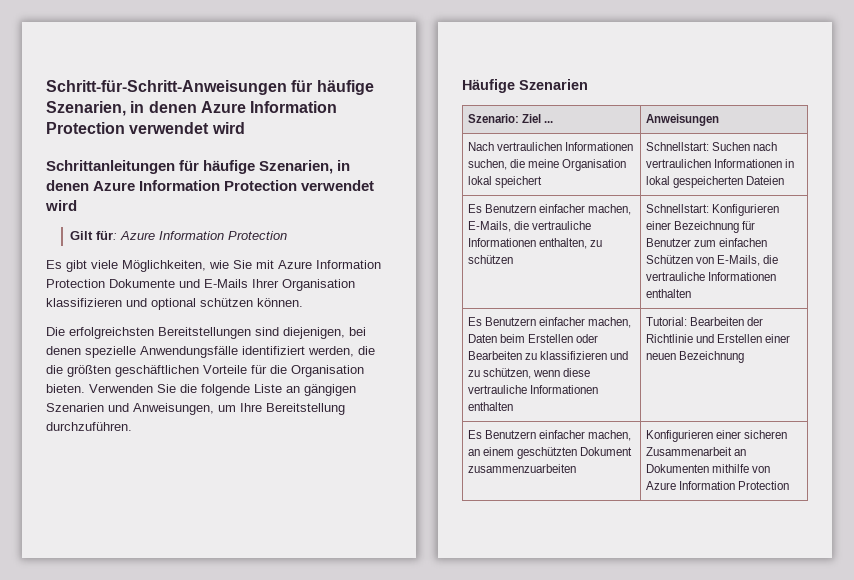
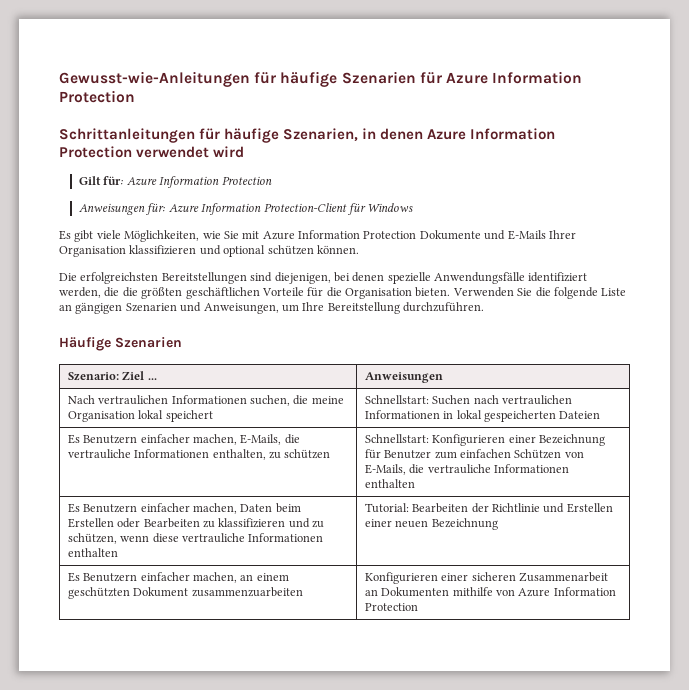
- Schritt-für-Schritt-Anweisungen für häufige Szenarien, in denen Azure Information Protection verwendet wird
+ Gewusst-wie-Anleitungen für häufige Szenarien für Azure Information Protection
+ Anweisungen für: Azure Information Protection-Client für Windows

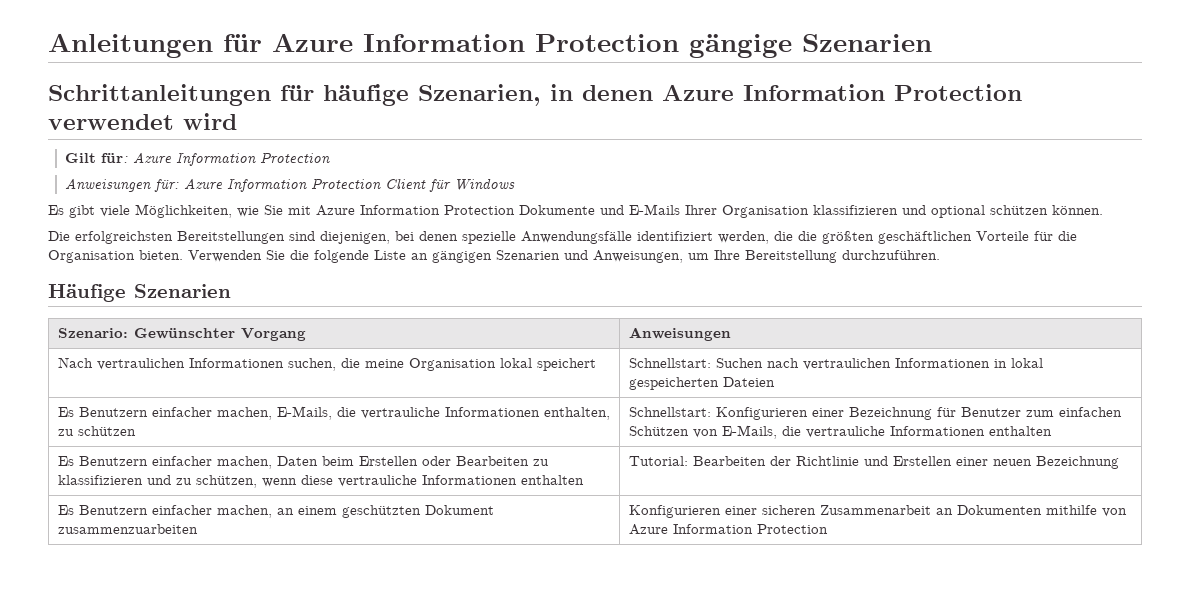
- Gewusst-wie-Anleitungen für häufige Szenarien für Azure Information Protection
+ Anleitungen für Azure Information Protection gängige Szenarien
- Anweisungen für: Azure Information Protection-Client für Windows
+ Anweisungen für: Azure Information Protection Client für Windows
- Szenario: Ziel ... | Anweisungen
+ Szenario: Gewünschter Vorgang | Anweisungen

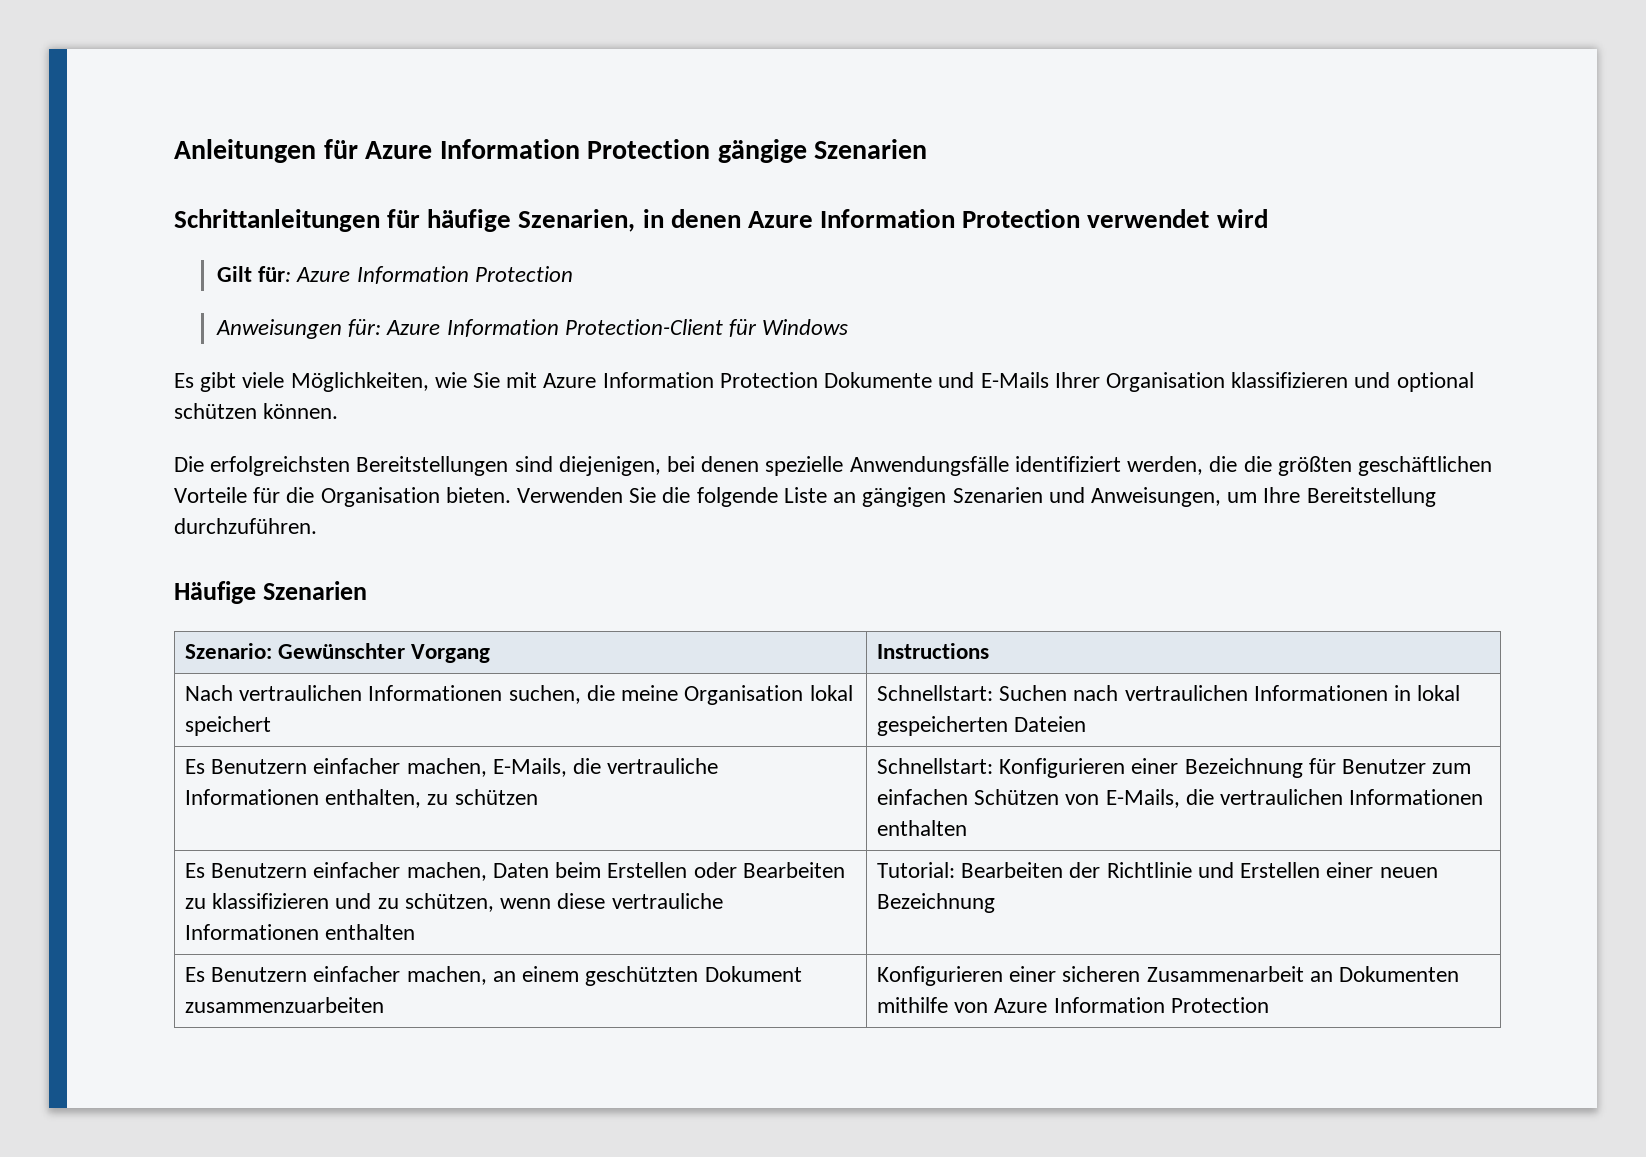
- Anweisungen für: Azure Information Protection Client für Windows
+ Anweisungen für: Azure Information Protection-Client für Windows
- Szenario: Gewünschter Vorgang | Anweisungen
+ Szenario: Gewünschter Vorgang | Instructions
- Es Benutzern einfacher machen, E-Mails, die vertrauliche Informationen enthalten, zu schützen | Schnellstart: Konfigurieren einer Bezeichnung für Benutzer zum einfachen Schützen von E-Mails, die vertrauliche Informationen enthalten
+ Es Benutzern einfacher machen, E-Mails, die vertrauliche Informationen enthalten, zu schützen | Schnellstart: Konfigurieren einer Bezeichnung für Benutzer zum einfachen Schützen von E-Mails, die vertraulichen Informationen enthalten

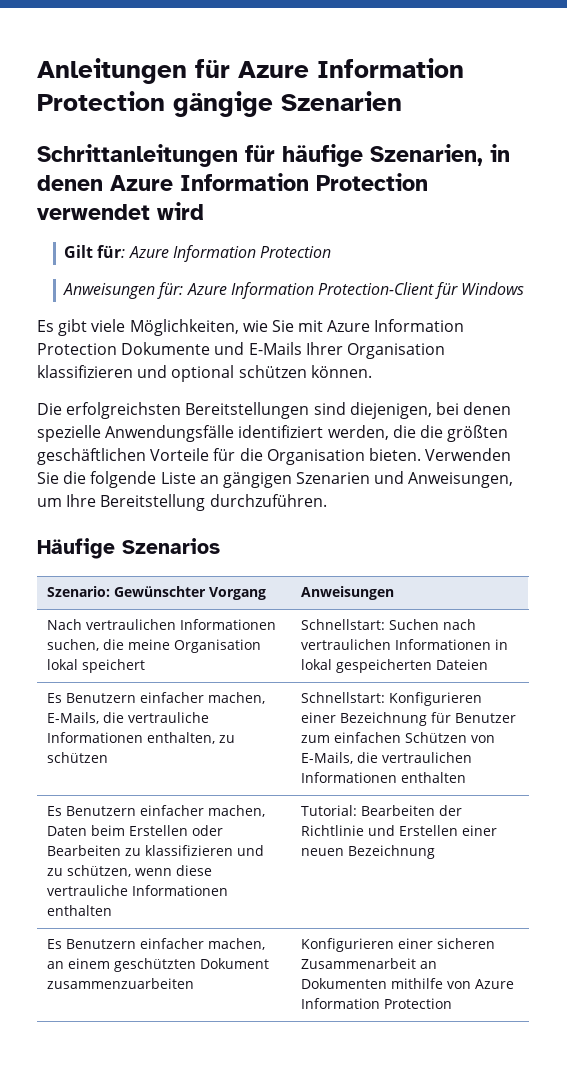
- Häufige Szenarien
+ Häufige Szenarios
- Szenario: Gewünschter Vorgang | Instructions
+ Szenario: Gewünschter Vorgang | Anweisungen

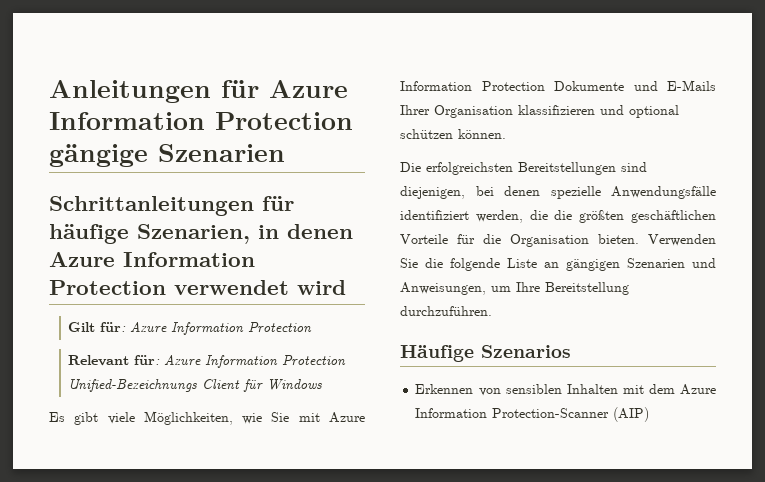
- Anweisungen für: Azure Information Protection-Client für Windows
+ Relevant für: Azure Information Protection Unified-Bezeichnungs Client für Windows
- Szenario: Gewünschter Vorgang | Anweisungen
- Nach vertraulichen Informationen suchen, die meine Organisation lokal speichert | Schnellstart: Suchen nach vertraulichen Informationen in lokal gespeicherten Dateien
- Es Benutzern einfacher machen, E-Mails, die vertrauliche Informationen enthalten, zu schützen | Schnellstart: Konfigurieren einer Bezeichnung für Benutzer zum einfachen Schützen von E-Mails, die vertraulichen Informationen enthalten
- Es Benutzern einfacher machen, Daten beim Erstellen oder Bearbeiten zu klassifizieren und zu schützen, wenn diese vertrauliche Informationen enthalten | Tutorial: Bearbeiten der Richtlinie und Erstellen einer neuen Bezeichnung
- Es Benutzern einfacher machen, an einem geschützten Dokument zusammenzuarbeiten | Konfigurieren einer sicheren Zusammenarbeit an Dokumenten mithilfe von Azure Information Protection
+ Erkennen von sensiblen Inhalten mit dem Azure Information Protection-Scanner (AIP)

